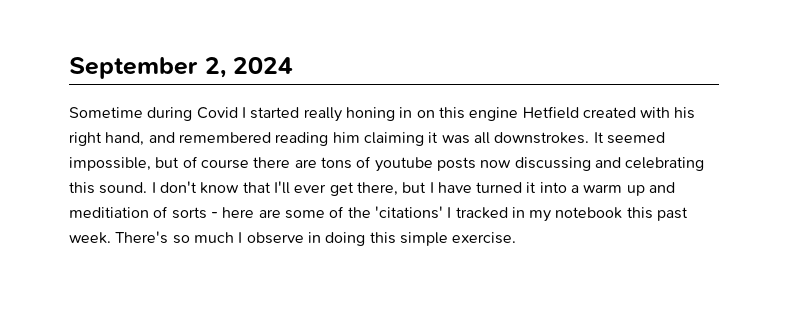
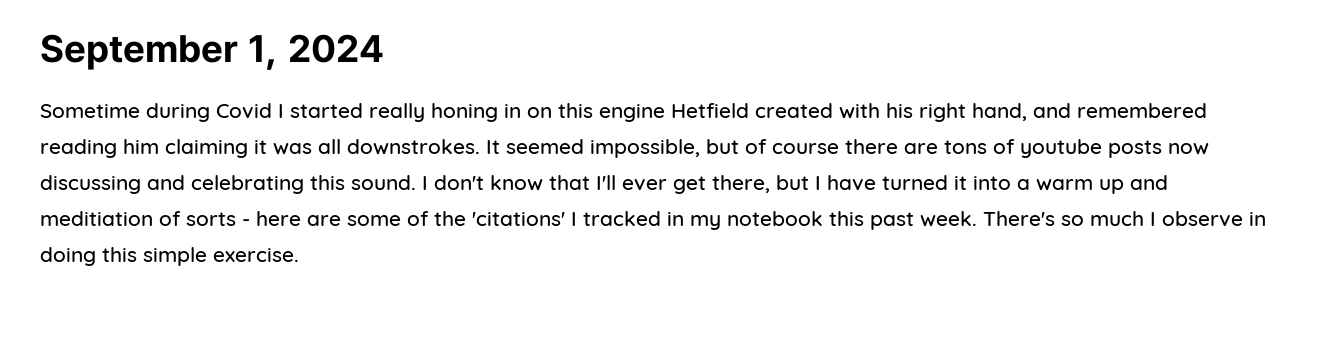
- September 2, 2024
+ September 1, 2024

